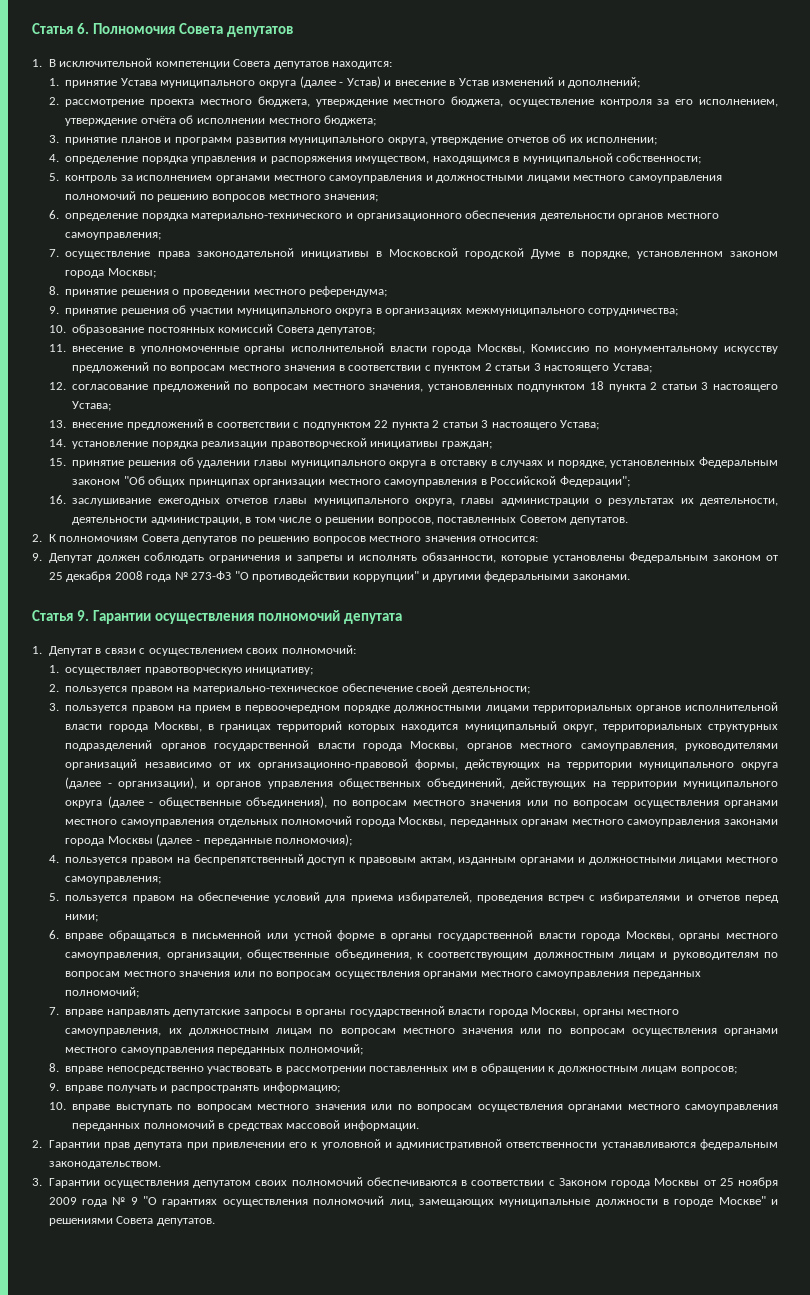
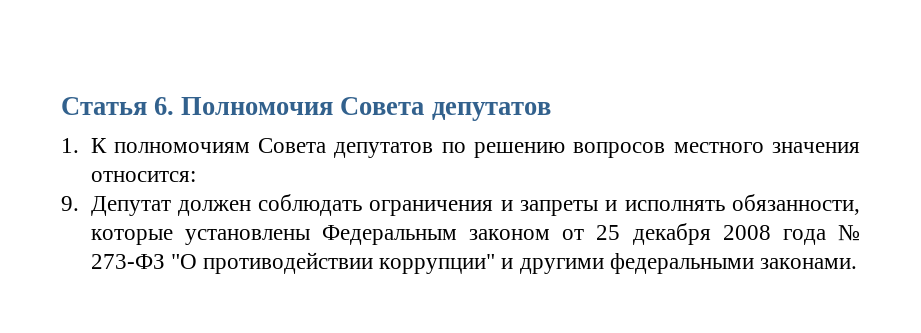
- 1. В исключительной компетенции Совета депутатов находится:
- 1. принятие Устава муниципального округа (далее - Устав) и внесение в Устав изменений и дополнений;
- 2. рассмотрение проекта местного бюджета, утверждение местного бюджета, осуществление контроля за его исполнением, утверждение отчёта об исполнении местного бюджета;
- 3. принятие планов и программ развития муниципального округа, утверждение отчетов об их исполнении;
- 4. определение порядка управления и распоряжения имуществом, находящимся в муниципальной собственности;
- 5. контроль за исполнением органами местного самоуправления и должностными лицами местного самоуправления полномочий по решению вопросов местного значения;
- 6. определение порядка материально-технического и организационного обеспечения деятельности органов местного самоуправления;
- 7. осуществление права законодательной инициативы в Московской городской Думе в порядке, установленном законом города Москвы;
- 8. принятие решения о проведении местного референдума;
- 9. принятие решения об участии муниципального округа в организациях межмуниципального сотрудничества;
- 10. образование постоянных комиссий Совета депутатов;
- 11. внесение в уполномоченные органы исполнительной власти города Москвы, Комиссию по монументальному искусству предложений по вопросам местного значения в соответствии с пунктом 2 статьи 3 настоящего Устава;
- 12. согласование предложений по вопросам местного значения, установленных подпунктом 18 пункта 2 статьи 3 настоящего Устава;
- 13. внесение предложений в соответствии с подпунктом 22 пункта 2 статьи 3 настоящего Устава;
- 14. установление порядка реализации правотворческой инициативы граждан;
- 15. принятие решения об удалении главы муниципального округа в отставку в случаях и порядке, установленных Федеральным законом "Об общих принципах организации местного самоуправления в Российской Федерации";
- 16. заслушивание ежегодных отчетов главы муниципального округа, главы администрации о результатах их деятельности, деятельности администрации, в том числе о решении вопросов, поставленных Советом депутатов.
- 2. К полномочиям Совета депутатов по решению вопросов местного значения относится:
+ 1. К полномочиям Совета депутатов по решению вопросов местного значения относится:
- Статья 9. Гарантии осуществления полномочий депутата
- 1. Депутат в связи с осуществлением своих полномочий:
- 1. осуществляет правотворческую инициативу;
- 2. пользуется правом на материально-техническое обеспечение своей деятельности;
- 3. пользуется правом на прием в первоочередном порядке должностными лицами территориальных органов исполнительной власти города Москвы, в границах территорий которых находится муниципальный округ, территориальных структурных подразделений органов государственной власти города Москвы, органов местного самоуправления, руководителями организаций независимо от их организационно-правовой формы, действующих на территории муниципального округа (далее - организации), и органов управления общественных объединений, действующих на территории муниципального округа (далее - общественные объединения), по вопросам местного значения или по вопросам осуществления органами местного самоуправления отдельных полномочий города Москвы, переданных органам местного самоуправления законами города Москвы (далее - переданные полномочия);
- 4. пользуется правом на беспрепятственный доступ к правовым актам, изданным органами и должностными лицами местного самоуправления;
- 5. пользуется правом на обеспечение условий для приема избирателей, проведения встреч с избирателями и отчетов перед ними;
- 6. вправе обращаться в письменной или устной форме в органы государственной власти города Москвы, органы местного самоуправления, организации, общественные объединения, к соответствующим должностным лицам и руководителям по вопросам местного значения или по вопросам осуществления органами местного самоуправления переданных полномочий;
- 7. вправе направлять депутатские запросы в органы государственной власти города Москвы, органы местного самоуправления, их должностным лицам по вопросам местного значения или по вопросам осуществления органами местного самоуправления переданных полномочий;
- 8. вправе непосредственно участвовать в рассмотрении поставленных им в обращении к должностным лицам вопросов;
- 9. вправе получать и распространять информацию;
- 10. вправе выступать по вопросам местного значения или по вопросам осуществления органами местного самоуправления переданных полномочий в средствах массовой информации.
- 2. Гарантии прав депутата при привлечении его к уголовной и административной ответственности устанавливаются федеральным законодательством.
- 3. Гарантии осуществления депутатом своих полномочий обеспечиваются в соответствии с Законом города Москвы от 25 ноября 2009 года № 9 "О гарантиях осуществления полномочий лиц, замещающих муниципальные должности в городе Москве" и решениями Совета депутатов.

